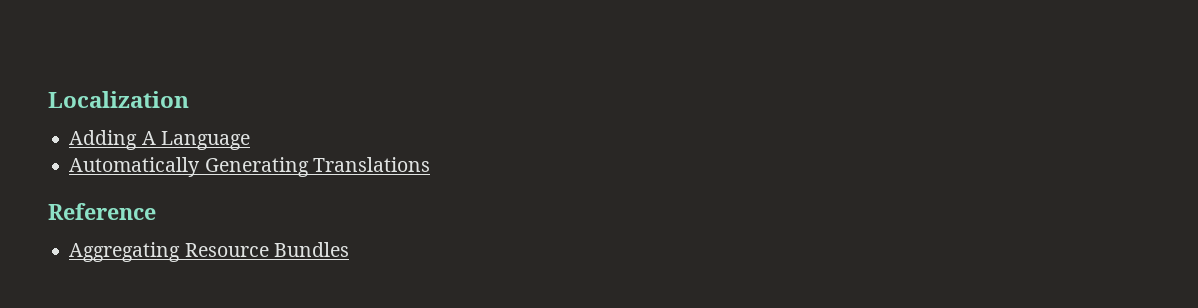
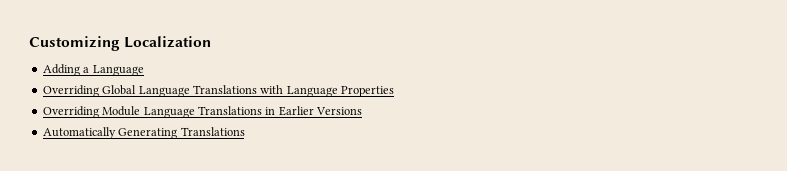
- Localization
+ Customizing Localization
- Adding A Language
+ Adding a Language
+ Overriding Global Language Translations with Language Properties
+ Overriding Module Language Translations in Earlier Versions
- Reference
- Aggregating Resource Bundles

